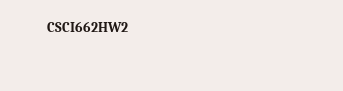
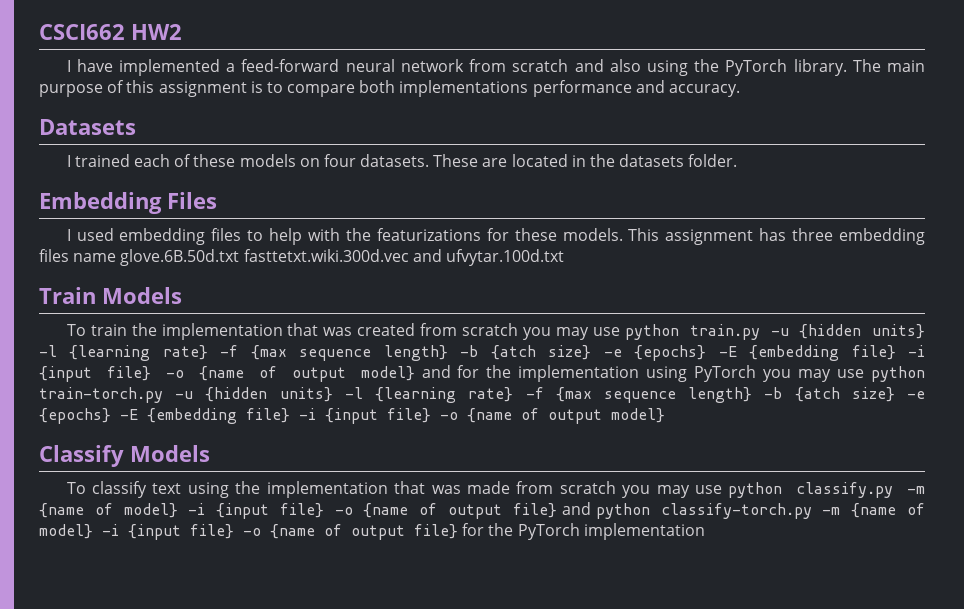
- CSCI662HW2
+ CSCI662 HW2
+ I have implemented a feed-forward neural network from scratch and also using the PyTorch library. The main purpose of this assignment is to compare both implementations performance and accuracy.
+ Datasets
+ I trained each of these models on four datasets. These are located in the datasets folder.
+ Embedding Files
+ I used embedding files to help with the featurizations for these models. This assignment has three embedding files name glove.6B.50d.txt fasttetxt.wiki.300d.vec and ufvytar.100d.txt
+ Train Models
+ To train the implementation that was created from scratch you may use python train.py -u {hidden units} -l {learning rate} -f {max sequence length} -b {atch size} -e {epochs} -E {embedding file} -i {input file} -o {name of output model} and for the implementation using PyTorch you may use python train-torch.py -u {hidden units} -l {learning rate} -f {max sequence length} -b {atch size} -e {epochs} -E {embedding file} -i {input file} -o {name of output model}
+ Classify Models
+ To classify text using the implementation that was made from scratch you may use python classify.py -m {name of model} -i {input file} -o {name of output file} and python classify-torch.py -m {name of model} -i {input file} -o {name of output file} for the PyTorch implementation

